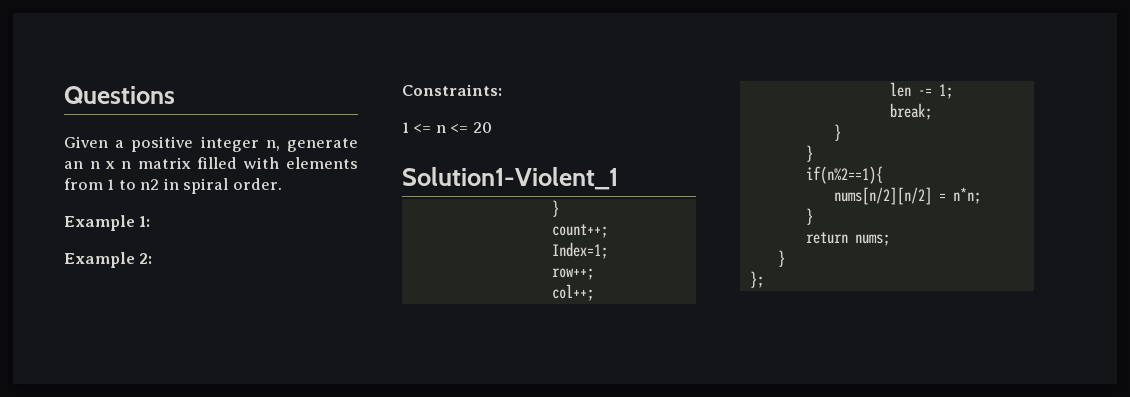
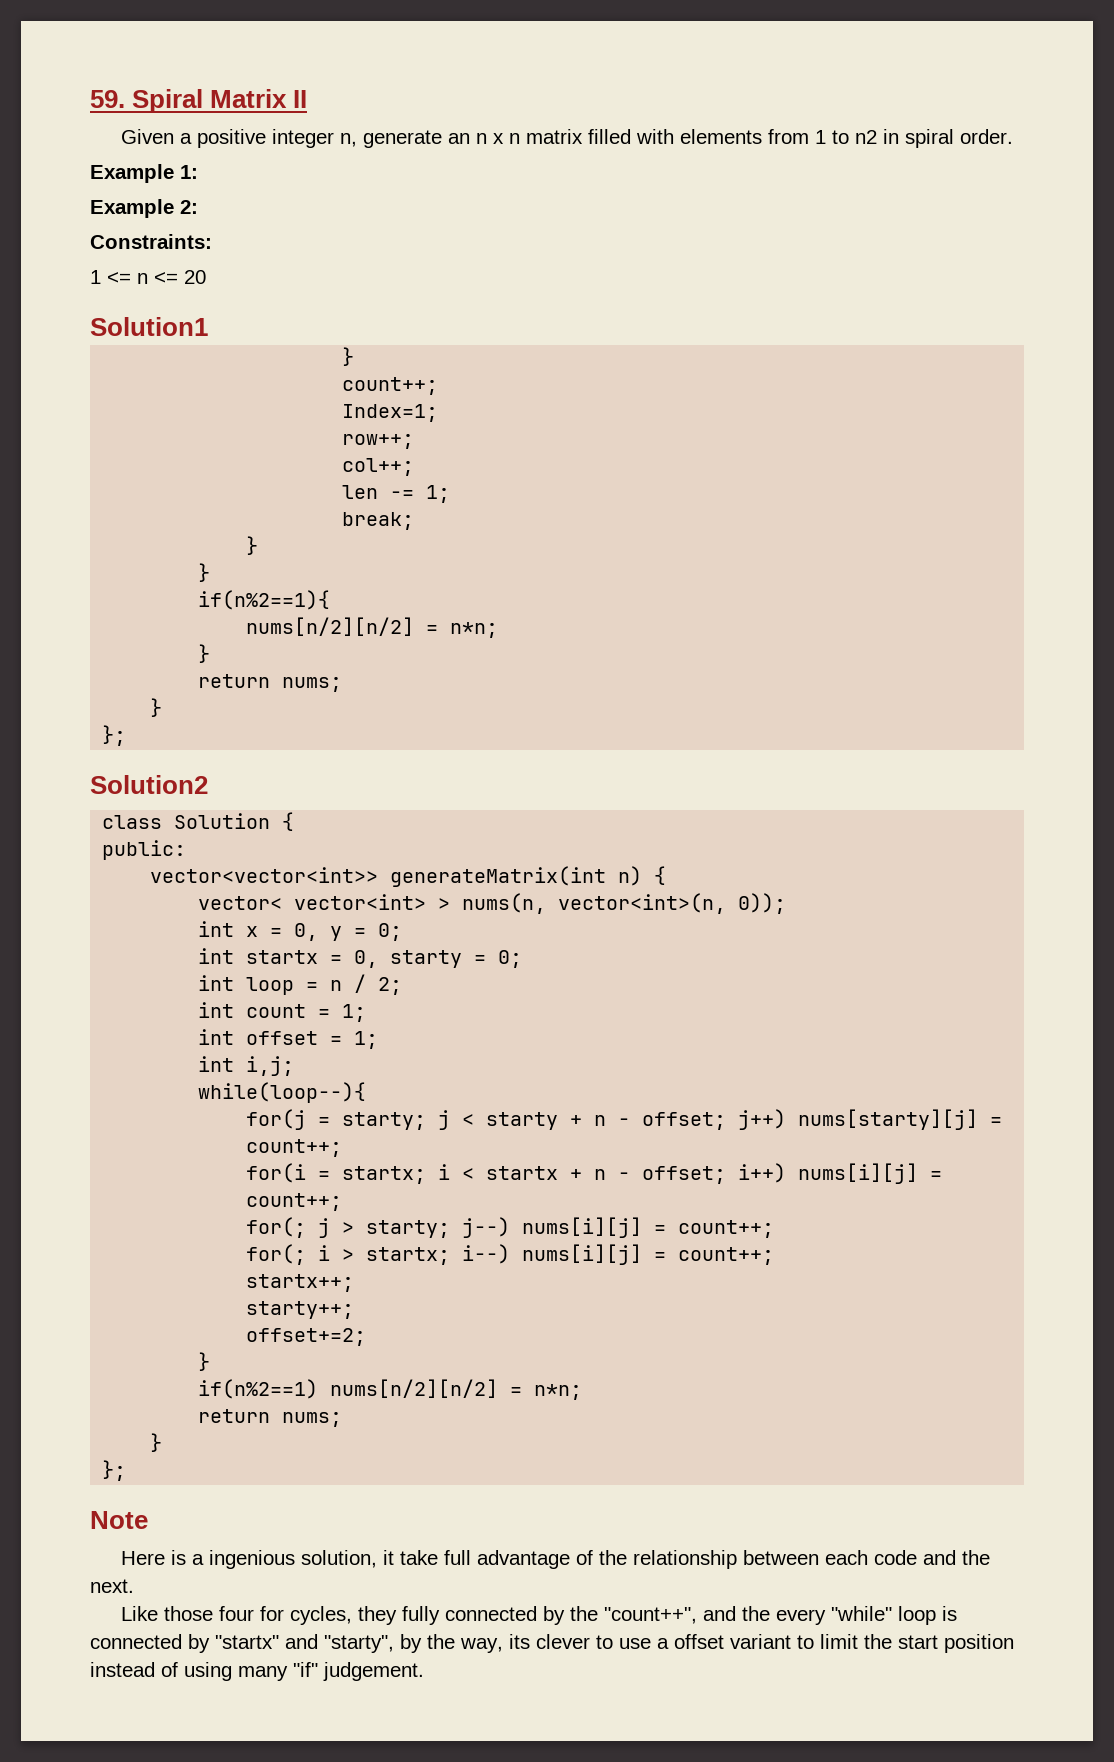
- Questions
+ 59. Spiral Matrix II
- Solution1-Violent_1
+ Solution1
+ Solution2
+ class Solution {
+ public:
+ vector<vector<int>> generateMatrix(int n) {
+ vector< vector<int> > nums(n, vector<int>(n, 0));
+ int x = 0, y = 0;
+ int startx = 0, starty = 0;
+ int loop = n / 2;
+ int count = 1;
+ int offset = 1;
+ int i,j;
+ while(loop--){
+ for(j = starty; j < starty + n - offset; j++) nums[starty][j] = count++;
+ for(i = startx; i < startx + n - offset; i++) nums[i][j] = count++;
+ for(; j > starty; j--) nums[i][j] = count++;
+ for(; i > startx; i--) nums[i][j] = count++;
+ startx++;
+ starty++;
+ offset+=2;
+ }
+ if(n%2==1) nums[n/2][n/2] = n*n;
+ return nums;
+ }
+ };
+ Note
+ Here is a ingenious solution, it take full advantage of the relationship between each code and the next.
+ Like those four for cycles, they fully connected by the "count++", and the every "while" loop is connected by "startx" and "starty", by the way, its clever to use a offset variant to limit the start position instead of using many "if" judgement.

